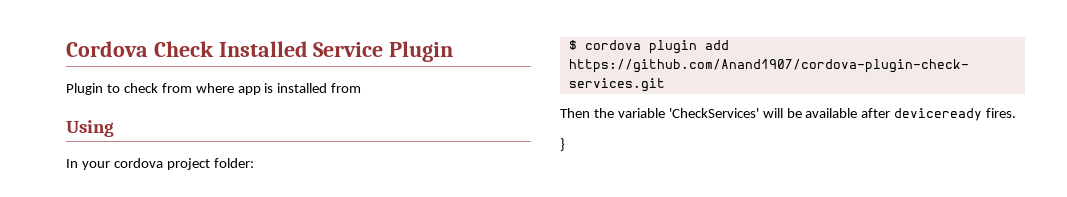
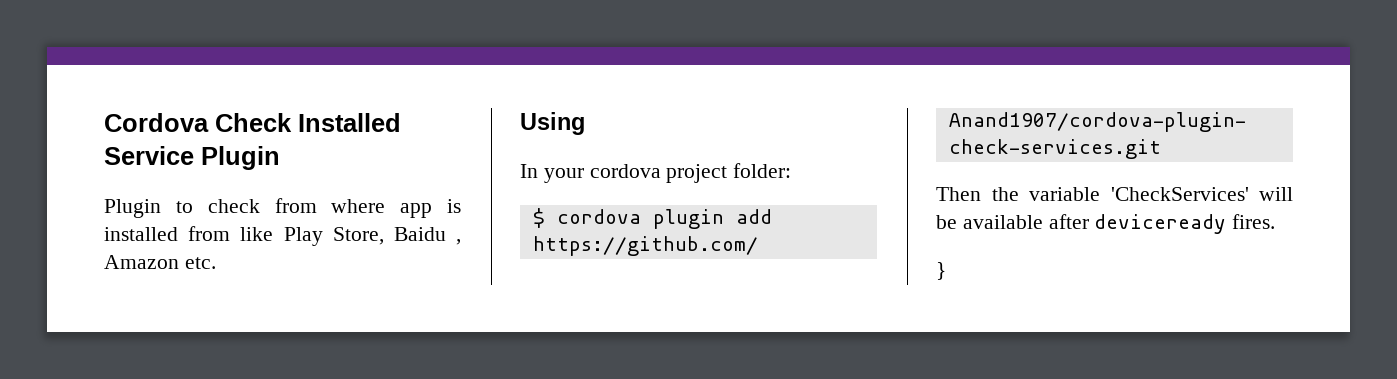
- Plugin to check from where app is installed from
+ Plugin to check from where app is installed from like Play Store, Baidu , Amazon etc.

